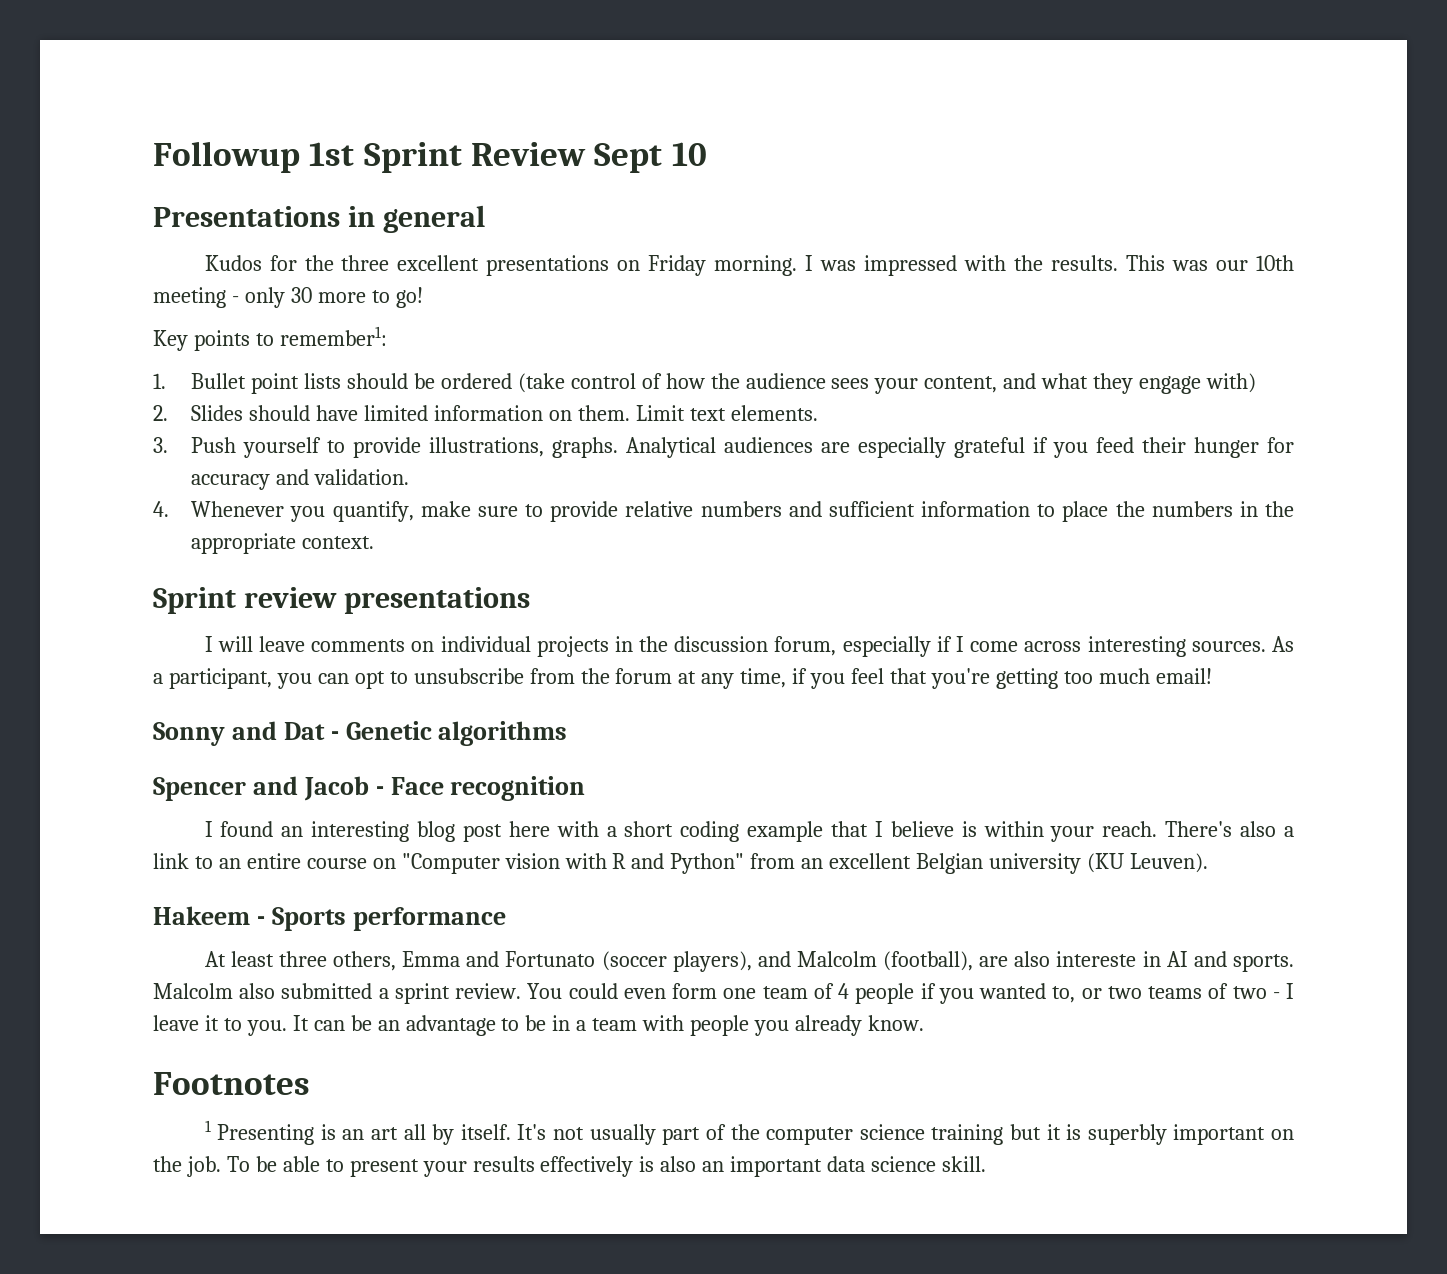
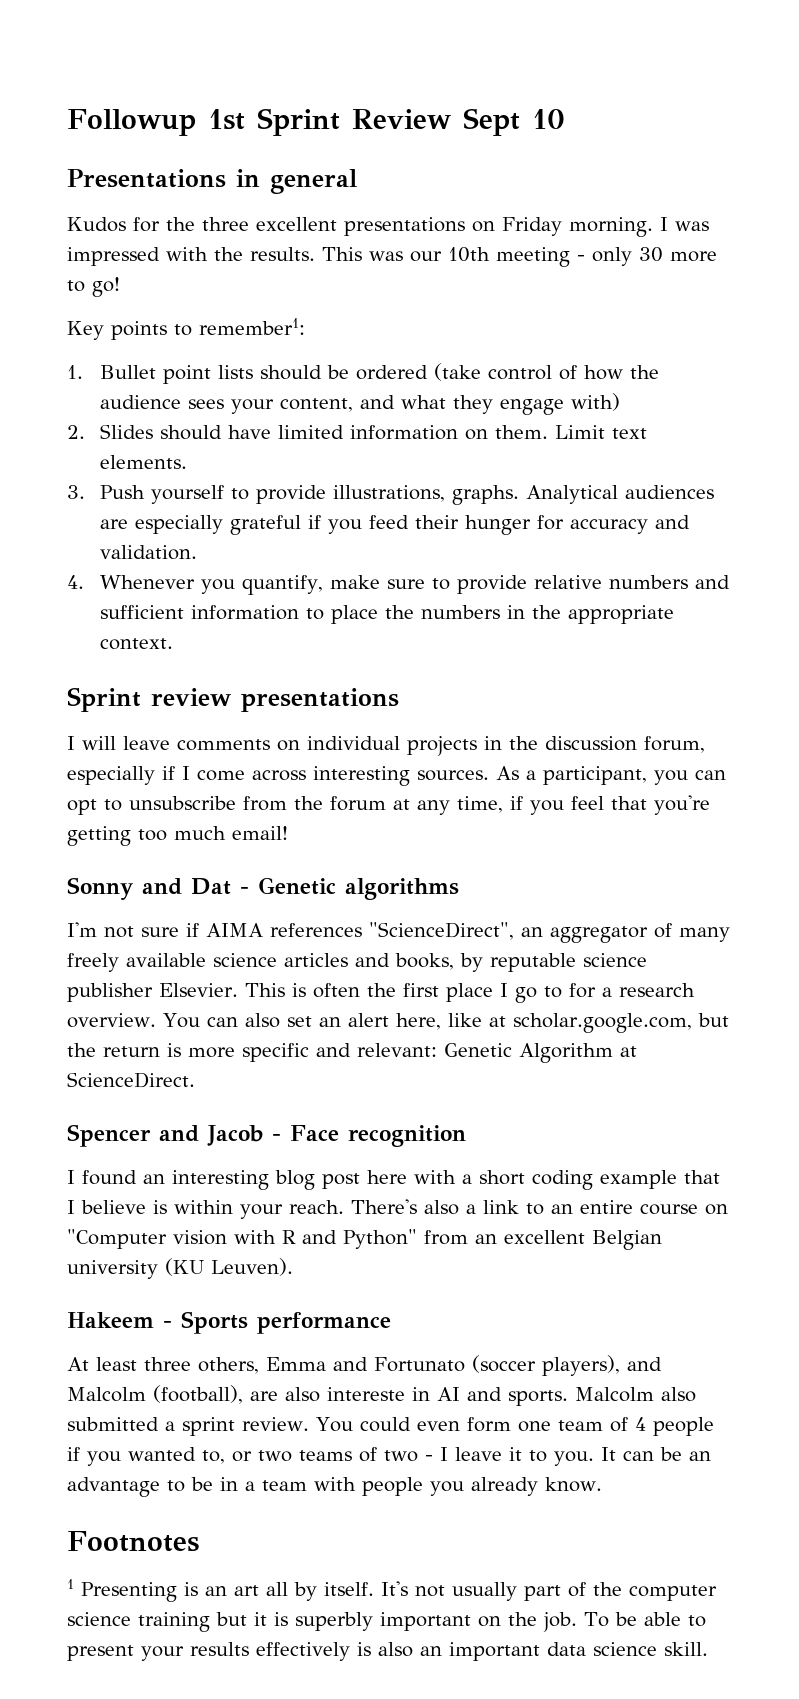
+ I'm not sure if AIMA references "ScienceDirect", an aggregator of many freely available science articles and books, by reputable science publisher Elsevier. This is often the first place I go to for a research overview. You can also set an alert here, like at scholar.google.com, but the return is more specific and relevant: Genetic Algorithm at ScienceDirect.

